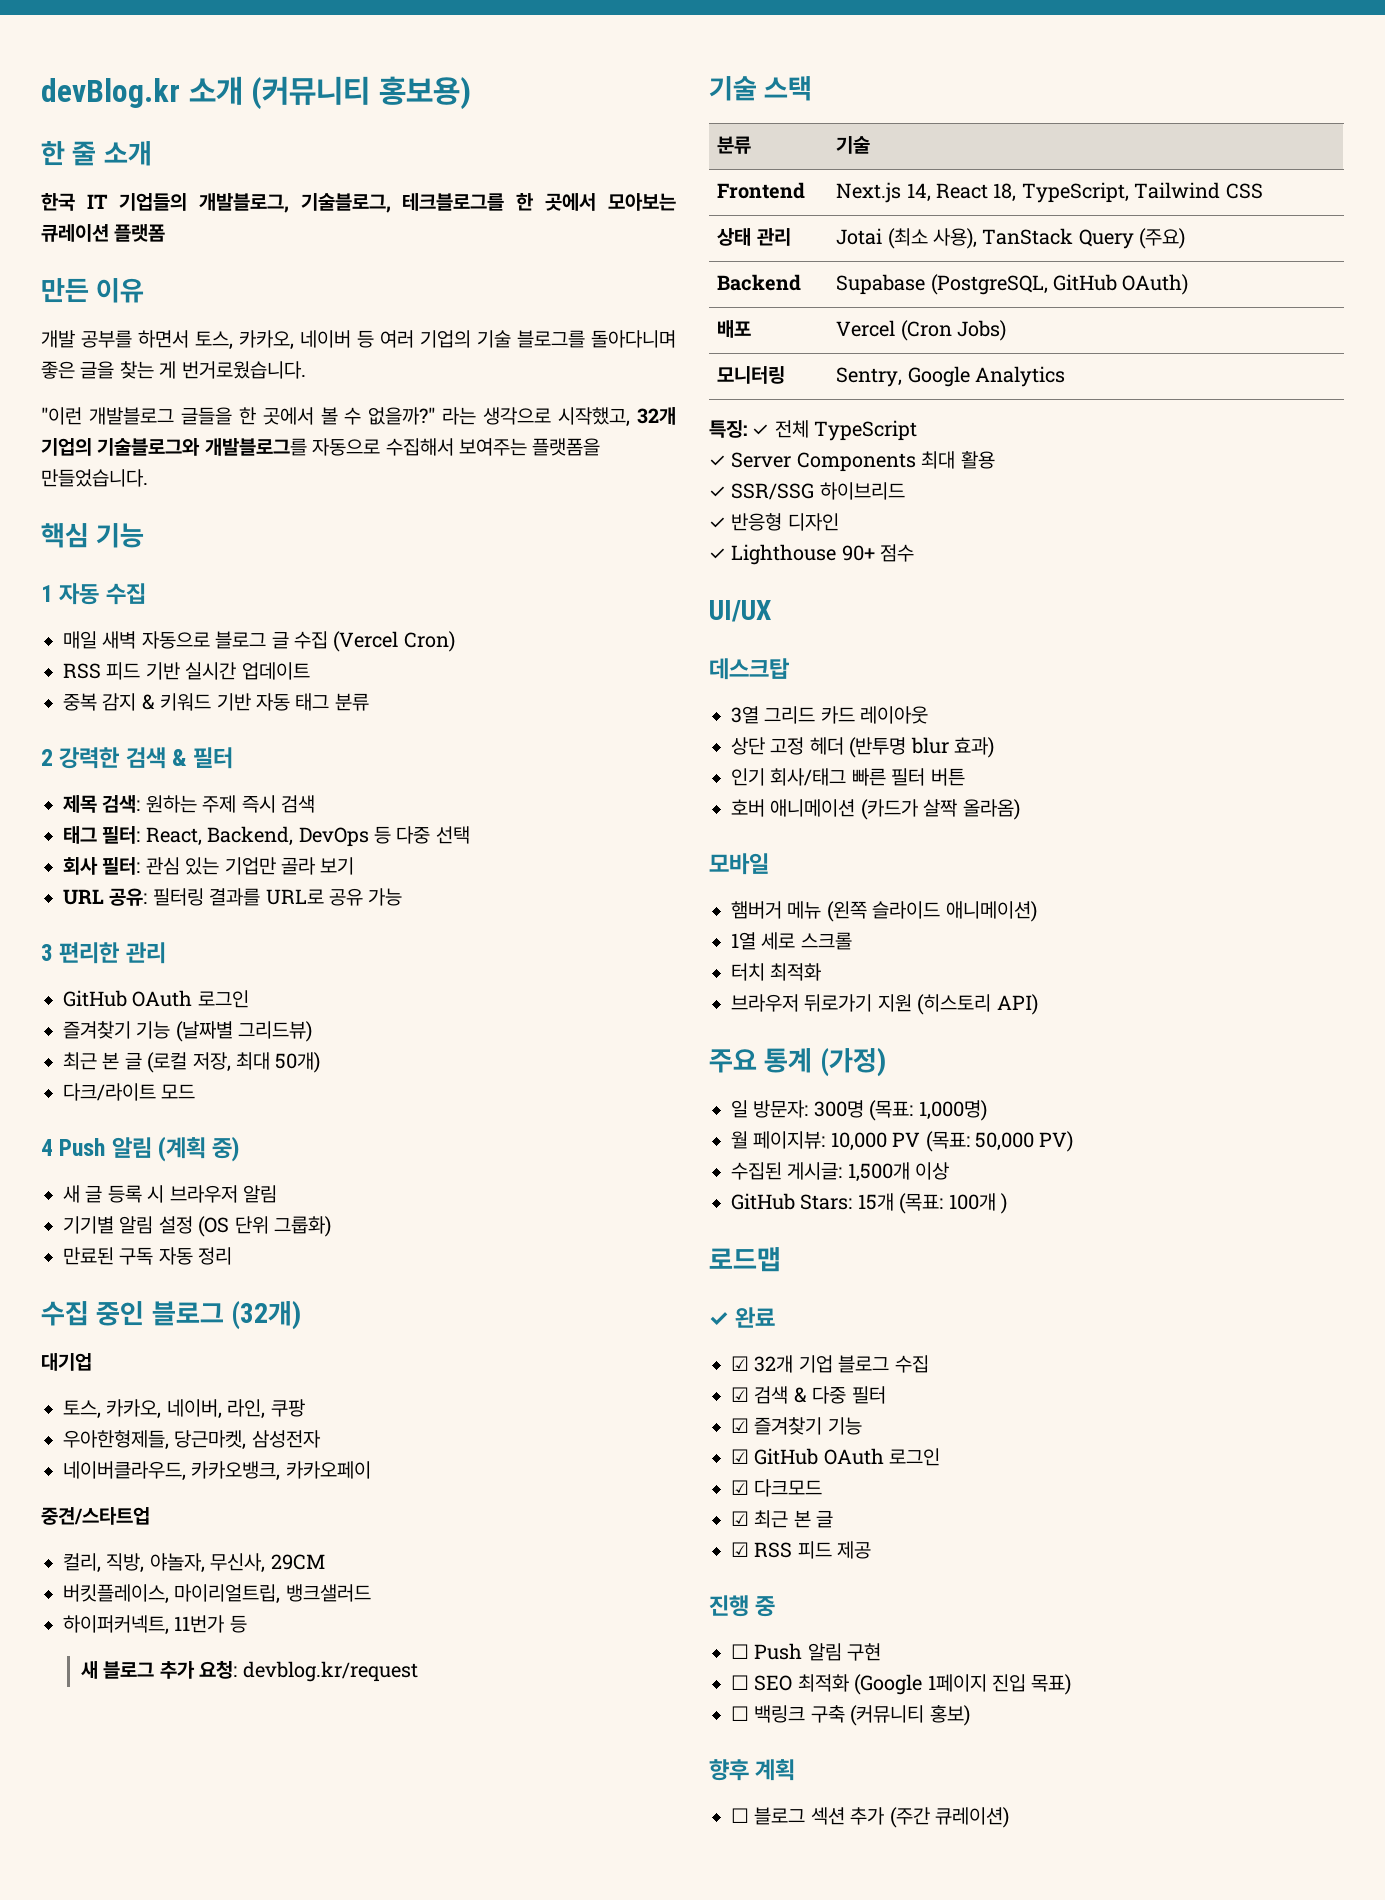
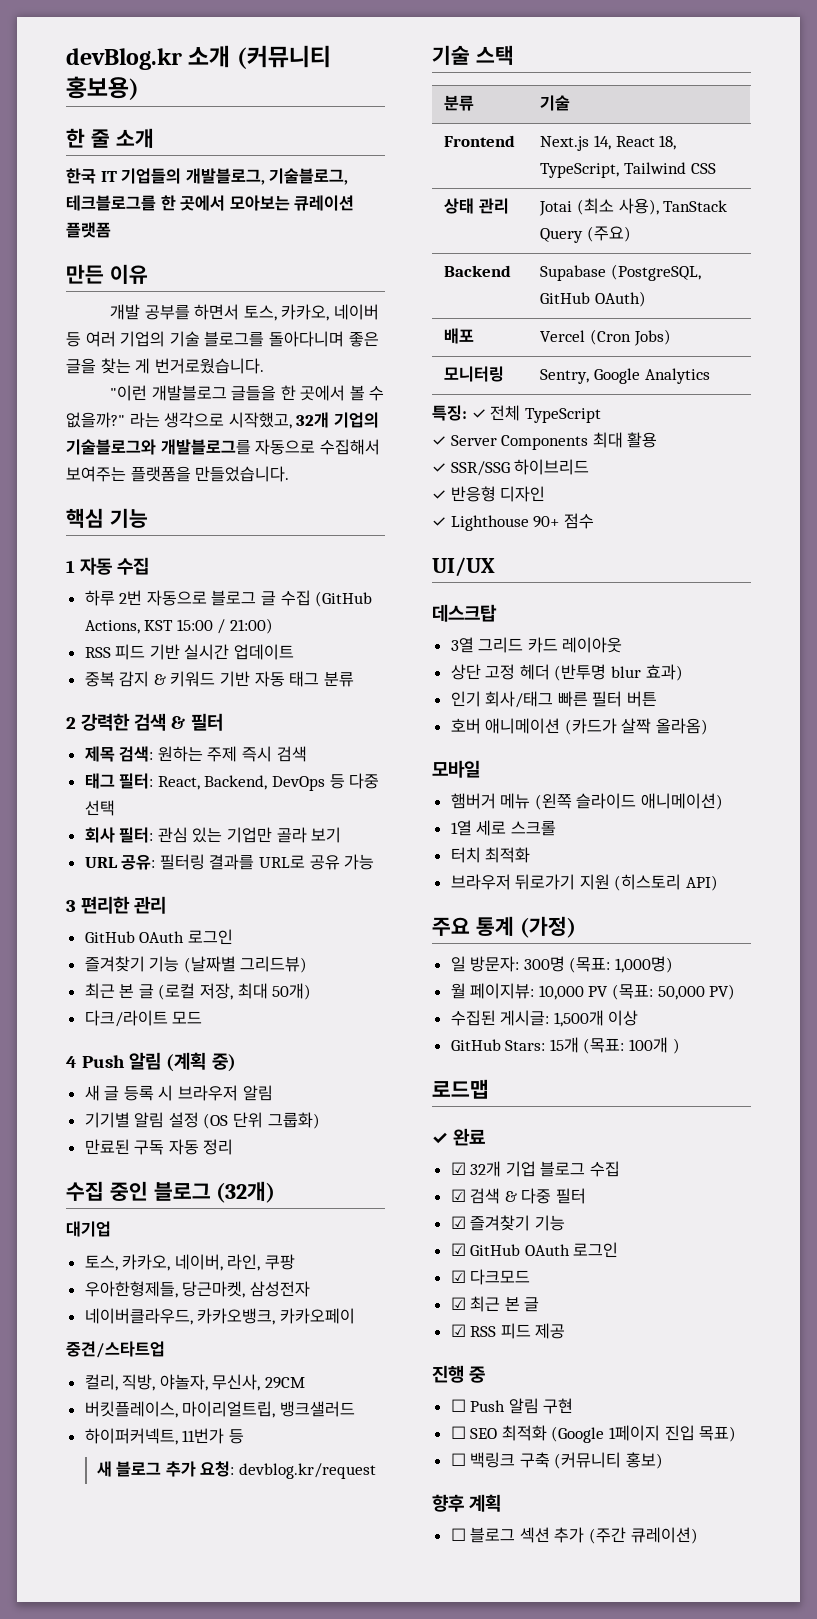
- 매일 새벽 자동으로 블로그 글 수집 (Vercel Cron)
+ 하루 2번 자동으로 블로그 글 수집 (GitHub Actions, KST 15:00 / 21:00)

